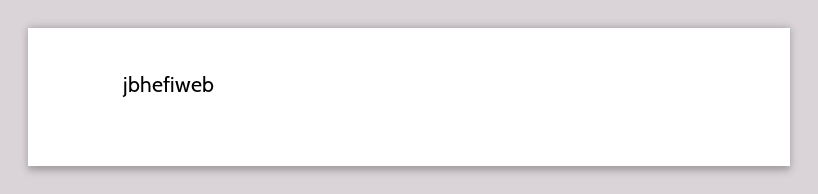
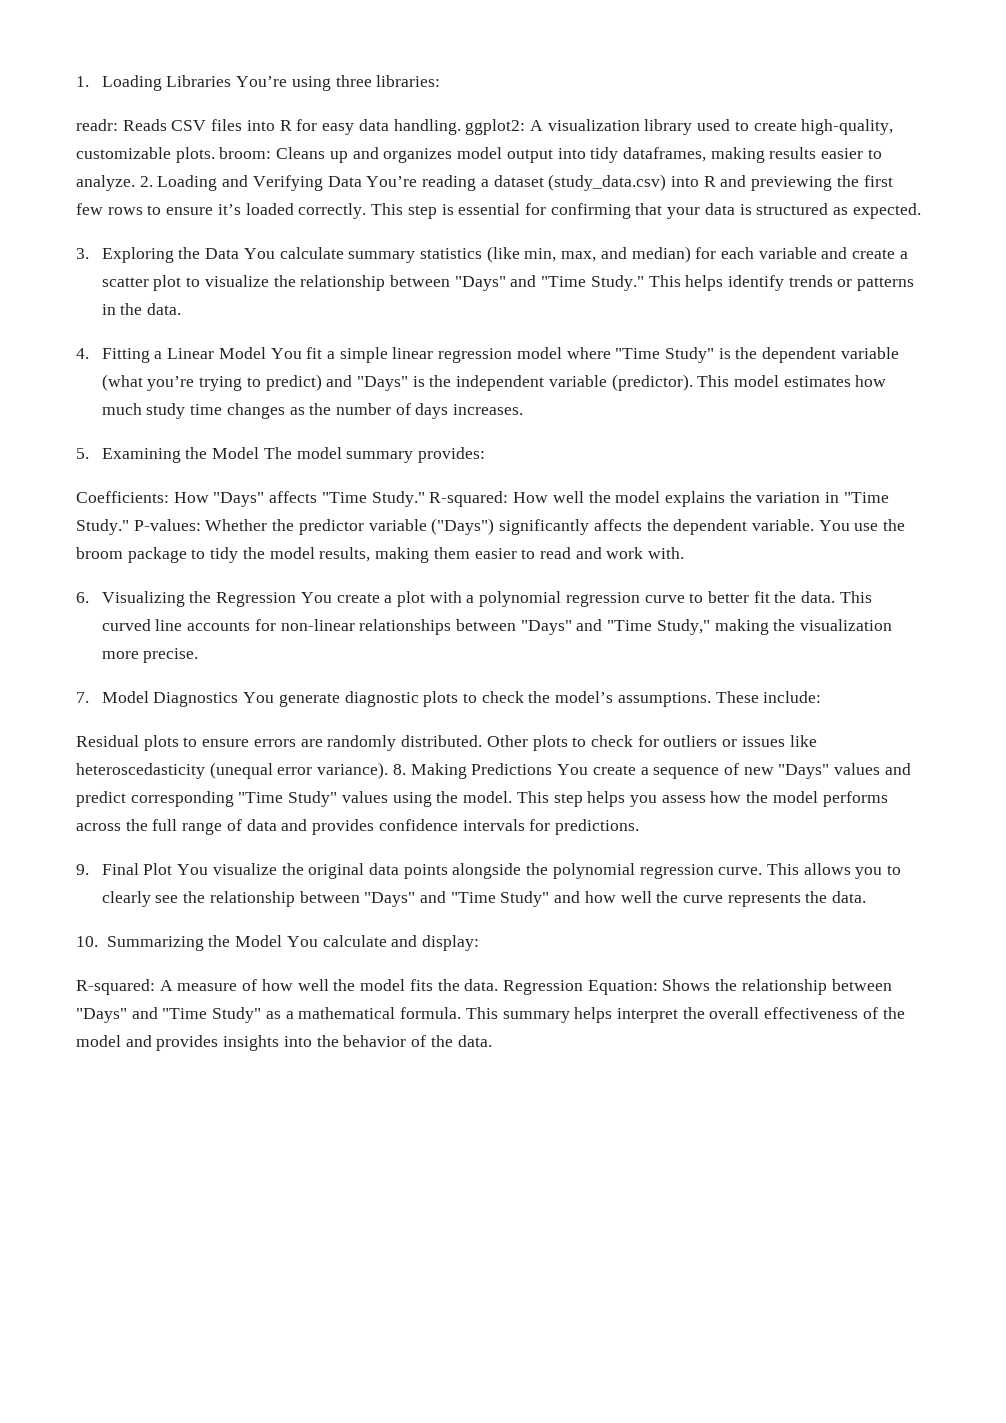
- jbhefiweb
+ 1. Loading Libraries You’re using three libraries:
+ readr: Reads CSV files into R for easy data handling. ggplot2: A visualization library used to create high-quality, customizable plots. broom: Cleans up and organizes model output into tidy dataframes, making results easier to analyze. 2. Loading and Verifying Data You’re reading a dataset (study_data.csv) into R and previewing the first few rows to ensure it’s loaded correctly. This step is essential for confirming that your data is structured as expected.
+ 3. Exploring the Data You calculate summary statistics (like min, max, and median) for each variable and create a scatter plot to visualize the relationship between "Days" and "Time Study." This helps identify trends or patterns in the data.
+ 4. Fitting a Linear Model You fit a simple linear regression model where "Time Study" is the dependent variable (what you’re trying to predict) and "Days" is the independent variable (predictor). This model estimates how much study time changes as the number of days increases.
+ 5. Examining the Model The model summary provides:
+ Coefficients: How "Days" affects "Time Study." R-squared: How well the model explains the variation in "Time Study." P-values: Whether the predictor variable ("Days") significantly affects the dependent variable. You use the broom package to tidy the model results, making them easier to read and work with.
+ 6. Visualizing the Regression You create a plot with a polynomial regression curve to better fit the data. This curved line accounts for non-linear relationships between "Days" and "Time Study," making the visualization more precise.
+ 7. Model Diagnostics You generate diagnostic plots to check the model’s assumptions. These include:
+ Residual plots to ensure errors are randomly distributed. Other plots to check for outliers or issues like heteroscedasticity (unequal error variance). 8. Making Predictions You create a sequence of new "Days" values and predict corresponding "Time Study" values using the model. This step helps you assess how the model performs across the full range of data and provides confidence intervals for predictions.
+ 9. Final Plot You visualize the original data points alongside the polynomial regression curve. This allows you to clearly see the relationship between "Days" and "Time Study" and how well the curve represents the data.
+ 10. Summarizing the Model You calculate and display:
+ R-squared: A measure of how well the model fits the data. Regression Equation: Shows the relationship between "Days" and "Time Study" as a mathematical formula. This summary helps interpret the overall effectiveness of the model and provides insights into the behavior of the data.

